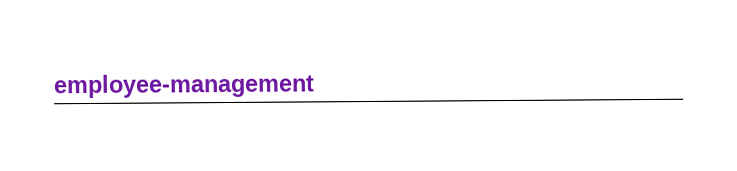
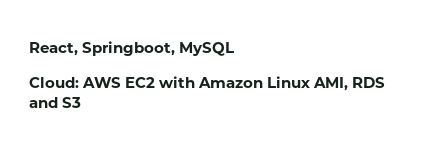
- employee-management
+ React, Springboot, MySQL
+ Cloud: AWS EC2 with Amazon Linux AMI, RDS and S3

